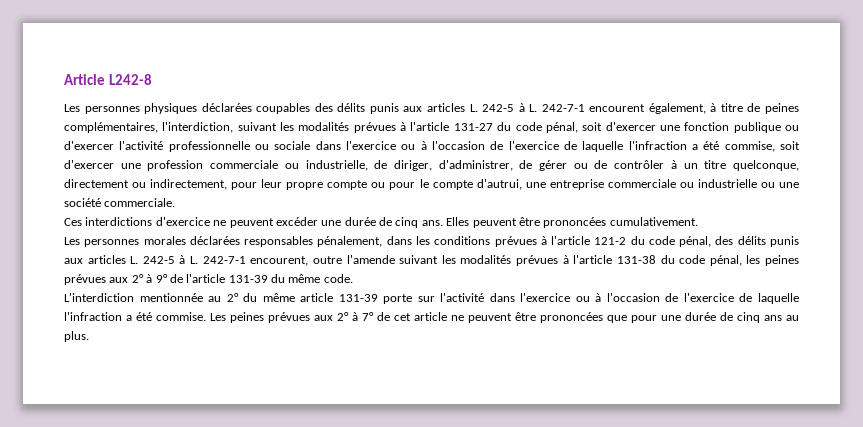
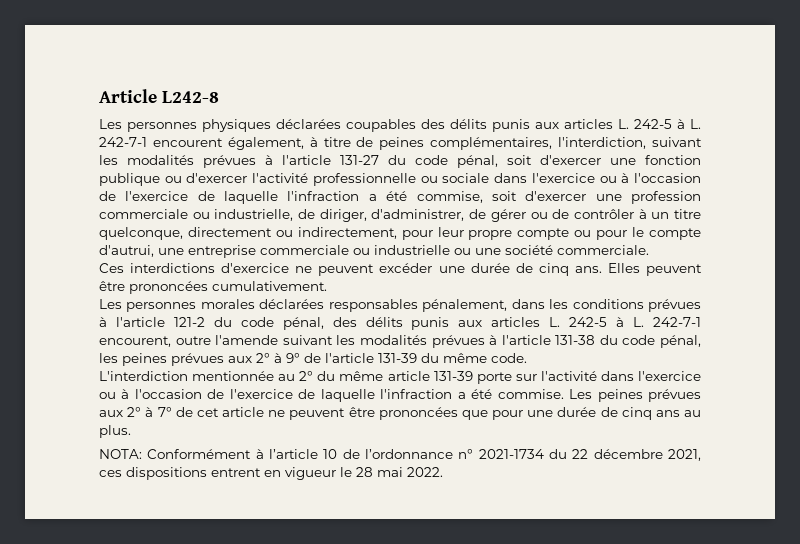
+ NOTA: Conformément à l’article 10 de l’ordonnance n° 2021-1734 du 22 décembre 2021, ces dispositions entrent en vigueur le 28 mai 2022.

